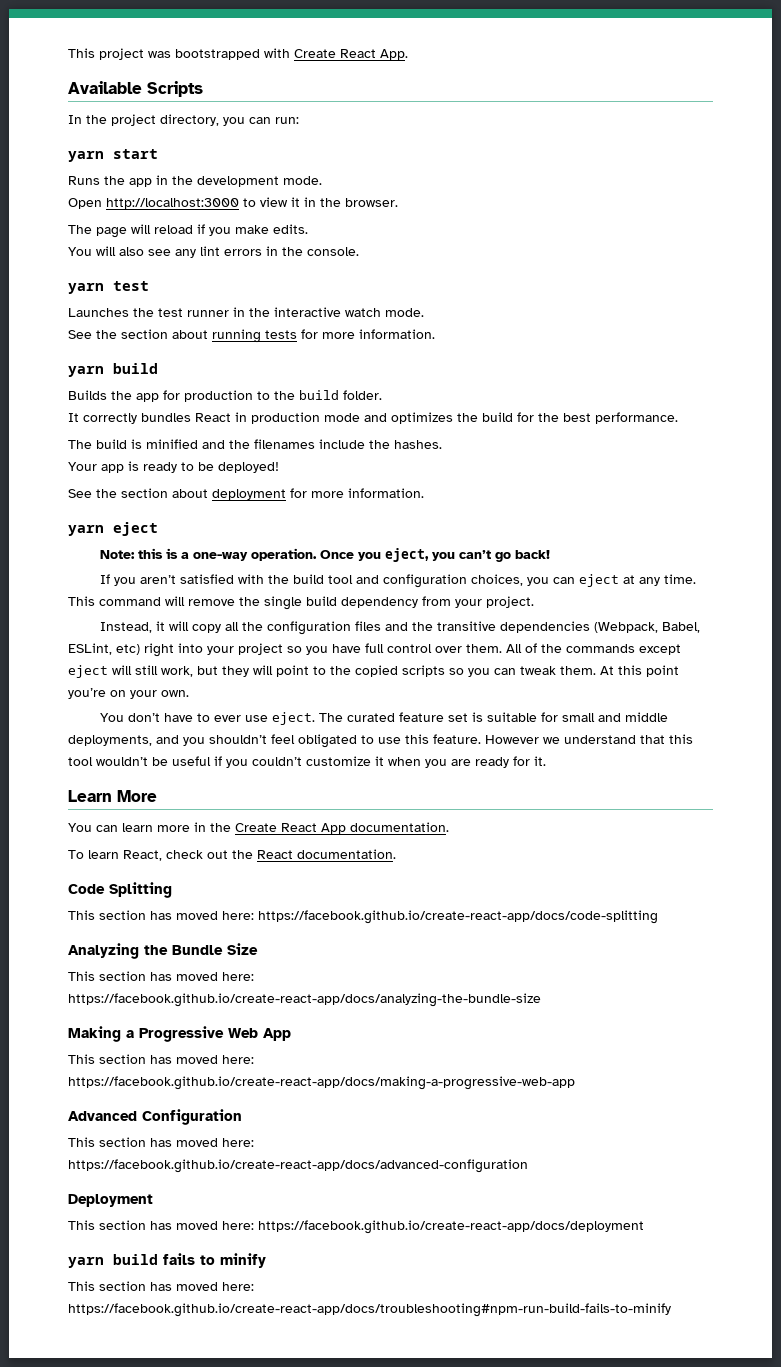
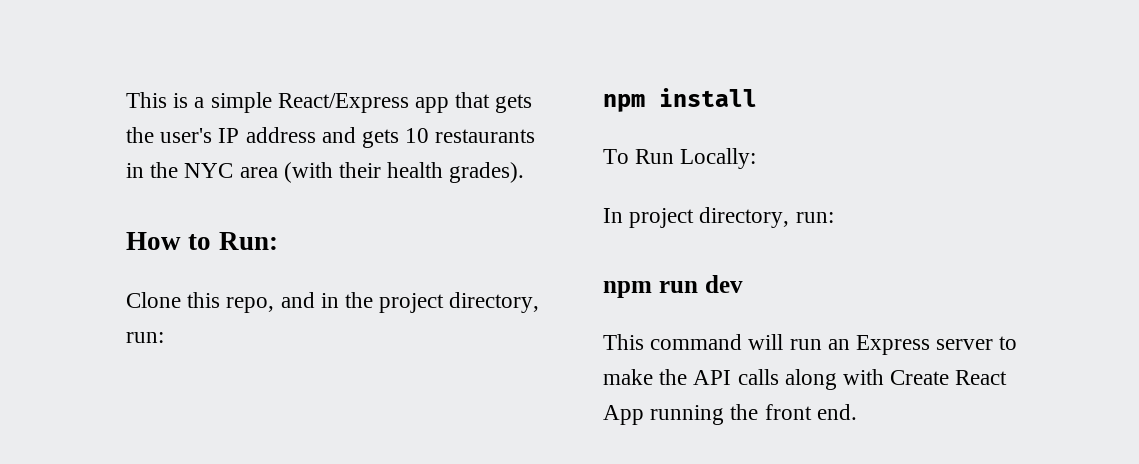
- This project was bootstrapped with Create React App.
- Available Scripts
- In the project directory, you can run:
- yarn start
- Runs the app in the development mode.
- Open http://localhost:3000 to view it in the browser.
- The page will reload if you make edits.
- You will also see any lint errors in the console.
- yarn test
- Launches the test runner in the interactive watch mode.
- See the section about running tests for more information.
- yarn build
- Builds the app for production to the build folder.
- It correctly bundles React in production mode and optimizes the build for the best performance.
- The build is minified and the filenames include the hashes.
- Your app is ready to be deployed!
- See the section about deployment for more information.
- yarn eject
- Note: this is a one-way operation. Once you eject, you can’t go back!
- If you aren’t satisfied with the build tool and configuration choices, you can eject at any time. This command will remove the single build dependency from your project.
- Instead, it will copy all the configuration files and the transitive dependencies (Webpack, Babel, ESLint, etc) right into your project so you have full control over them. All of the commands except eject will still work, but they will point to the copied scripts so you can tweak them. At this point you’re on your own.
- You don’t have to ever use eject. The curated feature set is suitable for small and middle deployments, and you shouldn’t feel obligated to use this feature. However we understand that this tool wouldn’t be useful if you couldn’t customize it when you are ready for it.
- Learn More
- You can learn more in the Create React App documentation.
- To learn React, check out the React documentation.
- Code Splitting
- This section has moved here: https://facebook.github.io/create-react-app/docs/code-splitting
- Analyzing the Bundle Size
- This section has moved here: https://facebook.github.io/create-react-app/docs/analyzing-the-bundle-size
- Making a Progressive Web App
- This section has moved here: https://facebook.github.io/create-react-app/docs/making-a-progressive-web-app
- Advanced Configuration
- This section has moved here: https://facebook.github.io/create-react-app/docs/advanced-configuration
- Deployment
- This section has moved here: https://facebook.github.io/create-react-app/docs/deployment
- yarn build fails to minify
- This section has moved here: https://facebook.github.io/create-react-app/docs/troubleshooting#npm-run-build-fails-to-minify
+ This is a simple React/Express app that gets the user's IP address and gets 10 restaurants in the NYC area (with their health grades).
+ How to Run:
+ Clone this repo, and in the project directory, run:
+ npm install
+ To Run Locally:
+ In project directory, run:
+ npm run dev
+ This command will run an Express server to make the API calls along with Create React App running the front end.

